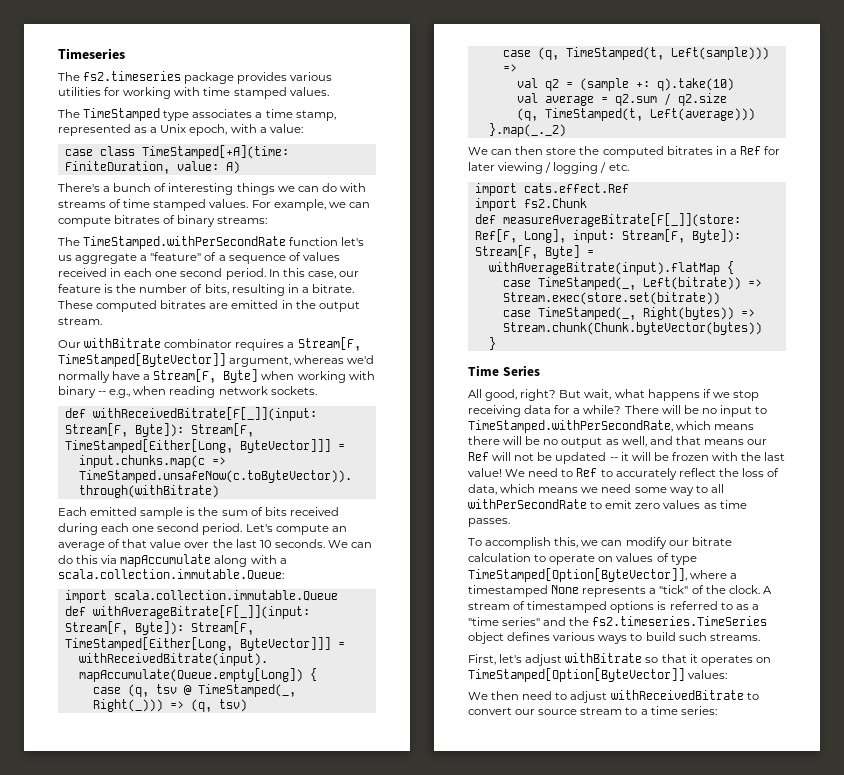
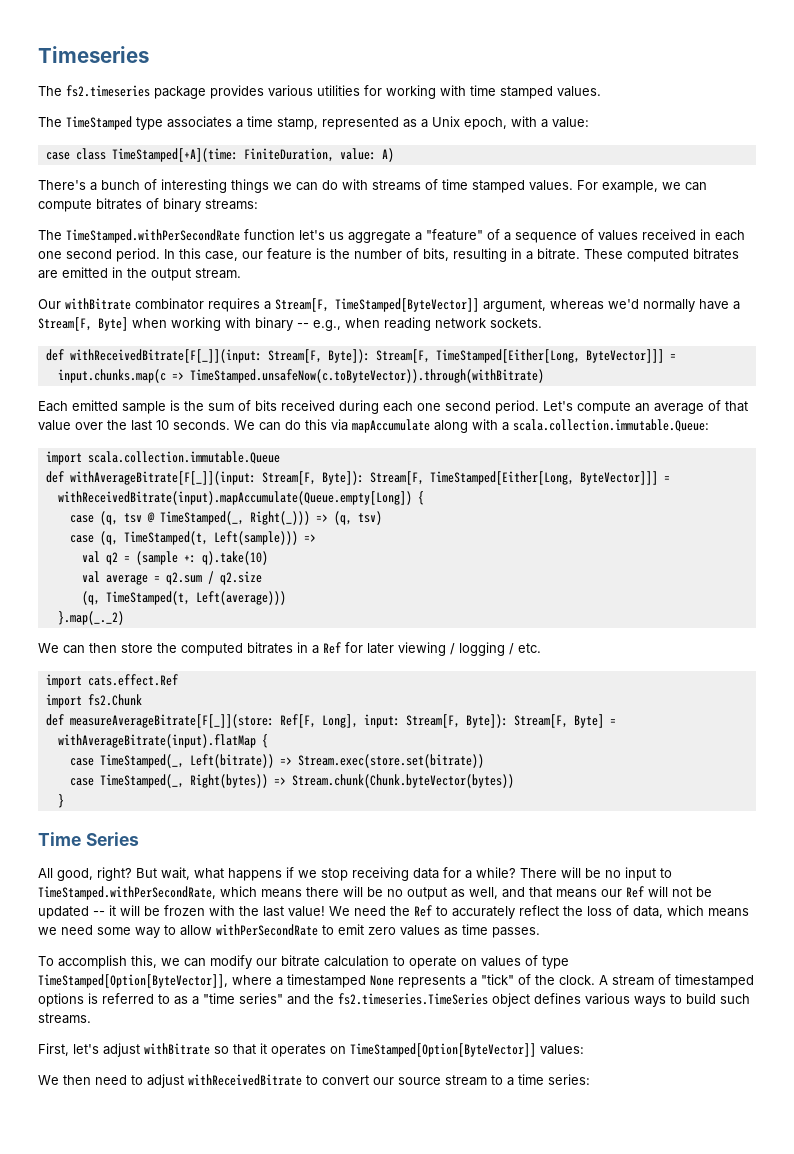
- We need to Ref to accurately reflect the loss of data, which means we need some way to all withPerSecondRate to emit zero values as time passes.
+ We need the Ref to accurately reflect the loss of data, which means we need some way to allow withPerSecondRate to emit zero values as time passes.

